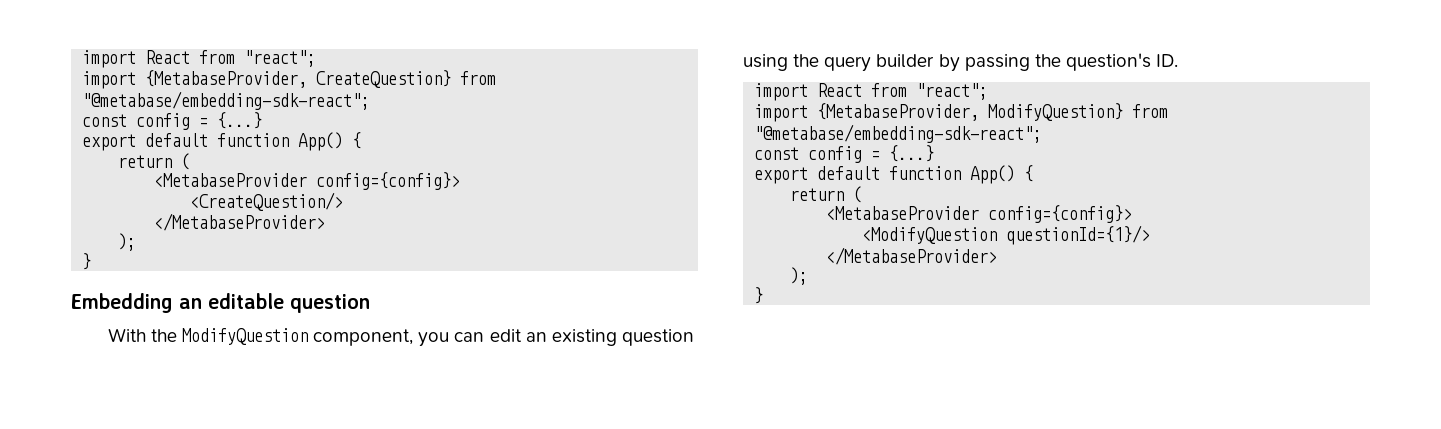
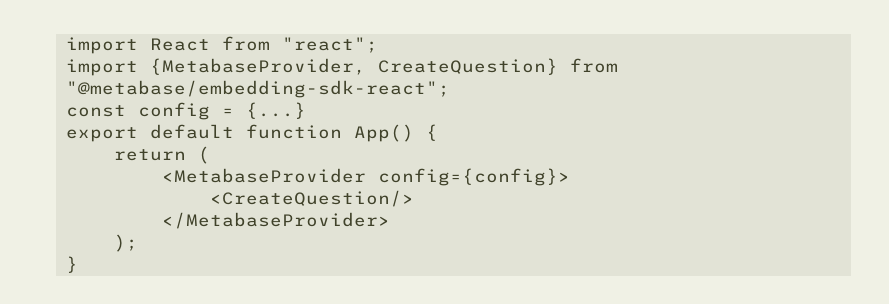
- Embedding an editable question
- With the ModifyQuestion component, you can edit an existing question using the query builder by passing the question's ID.
- import React from "react";
- import {MetabaseProvider, ModifyQuestion} from "@metabase/embedding-sdk-react";
- const config = {...}
- export default function App() {
- return (
- <MetabaseProvider config={config}>
- <ModifyQuestion questionId={1}/>
- </MetabaseProvider>
- );
- }

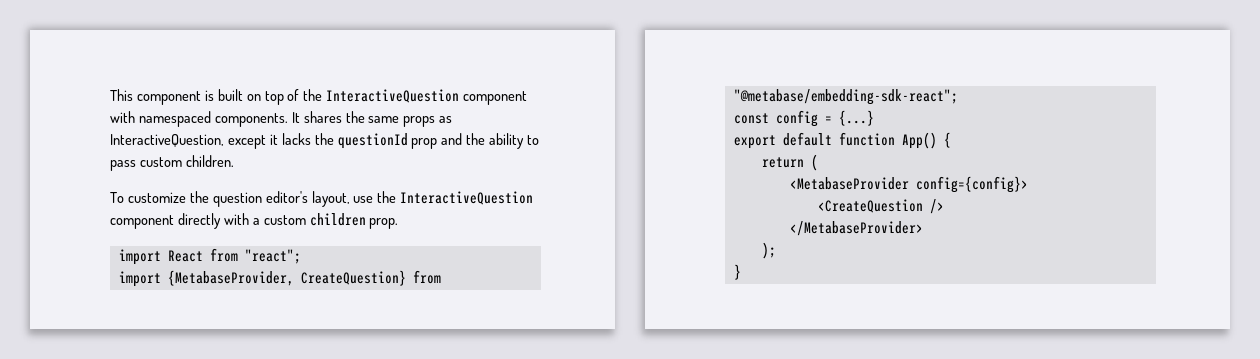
+ This component is built on top of the InteractiveQuestion component with namespaced components. It shares the same props as InteractiveQuestion, except it lacks the questionId prop and the ability to pass custom children.
+ To customize the question editor's layout, use the InteractiveQuestion component directly with a custom children prop.
- <CreateQuestion/>
+ <CreateQuestion />

